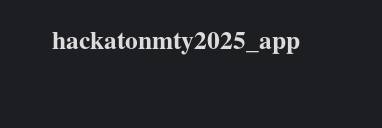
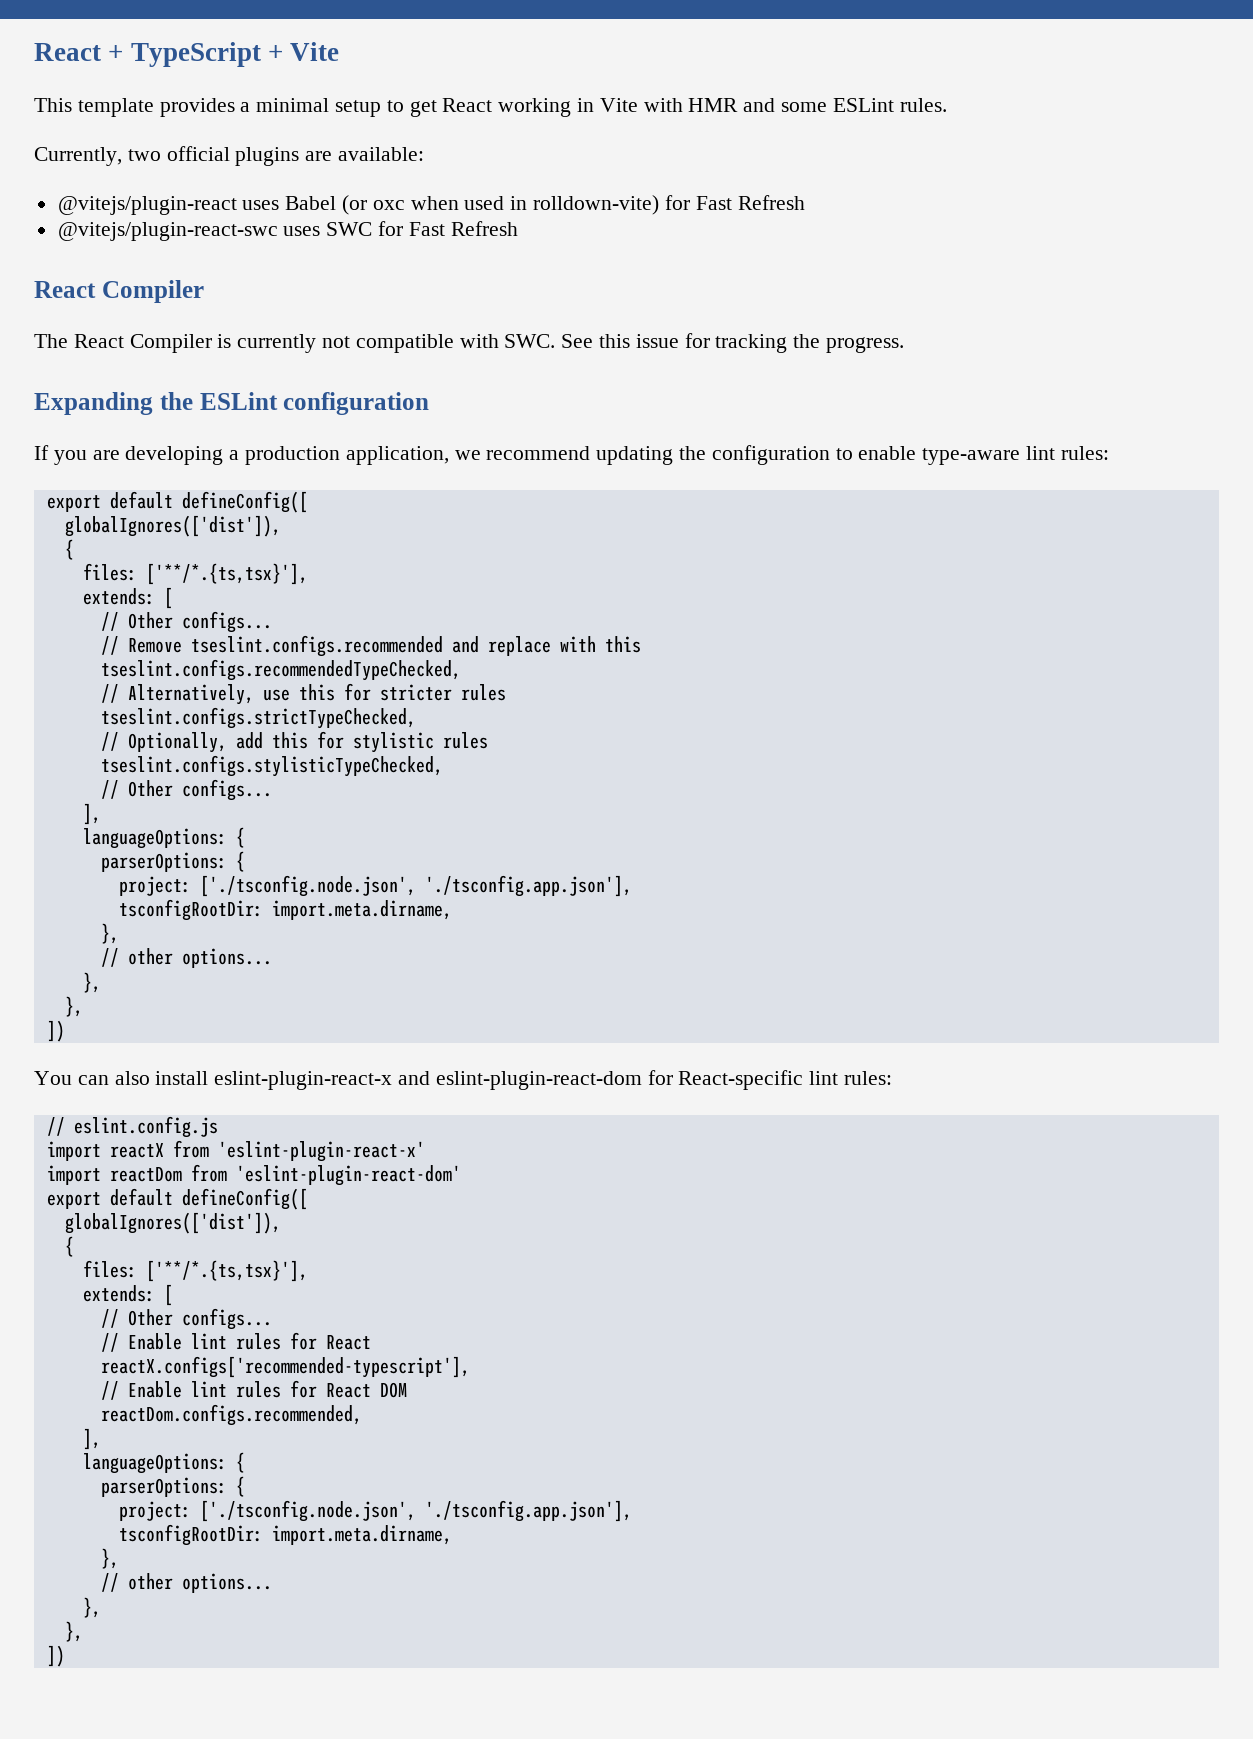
- hackatonmty2025_app
+ React + TypeScript + Vite
+ This template provides a minimal setup to get React working in Vite with HMR and some ESLint rules.
+ Currently, two official plugins are available:
+ @vitejs/plugin-react uses Babel (or oxc when used in rolldown-vite) for Fast Refresh
+ @vitejs/plugin-react-swc uses SWC for Fast Refresh
+ React Compiler
+ The React Compiler is currently not compatible with SWC. See this issue for tracking the progress.
+ Expanding the ESLint configuration
+ If you are developing a production application, we recommend updating the configuration to enable type-aware lint rules:
+ export default defineConfig([
+ globalIgnores(['dist']),
+ {
+ files: ['**/*.{ts,tsx}'],
+ extends: [
+ // Other configs...
+ // Remove tseslint.configs.recommended and replace with this
+ tseslint.configs.recommendedTypeChecked,
+ // Alternatively, use this for stricter rules
+ tseslint.configs.strictTypeChecked,
+ // Optionally, add this for stylistic rules
+ tseslint.configs.stylisticTypeChecked,
+ // Other configs...
+ ],
+ languageOptions: {
+ parserOptions: {
+ project: ['./tsconfig.node.json', './tsconfig.app.json'],
+ tsconfigRootDir: import.meta.dirname,
+ },
+ // other options...
+ },
+ },
+ ])
+ You can also install eslint-plugin-react-x and eslint-plugin-react-dom for React-specific lint rules:
+ // eslint.config.js
+ import reactX from 'eslint-plugin-react-x'
+ import reactDom from 'eslint-plugin-react-dom'
+ export default defineConfig([
+ globalIgnores(['dist']),
+ {
+ files: ['**/*.{ts,tsx}'],
+ extends: [
+ // Other configs...
+ // Enable lint rules for React
+ reactX.configs['recommended-typescript'],
+ // Enable lint rules for React DOM
+ reactDom.configs.recommended,
+ ],
+ languageOptions: {
+ parserOptions: {
+ project: ['./tsconfig.node.json', './tsconfig.app.json'],
+ tsconfigRootDir: import.meta.dirname,
+ },
+ // other options...
+ },
+ },
+ ])

